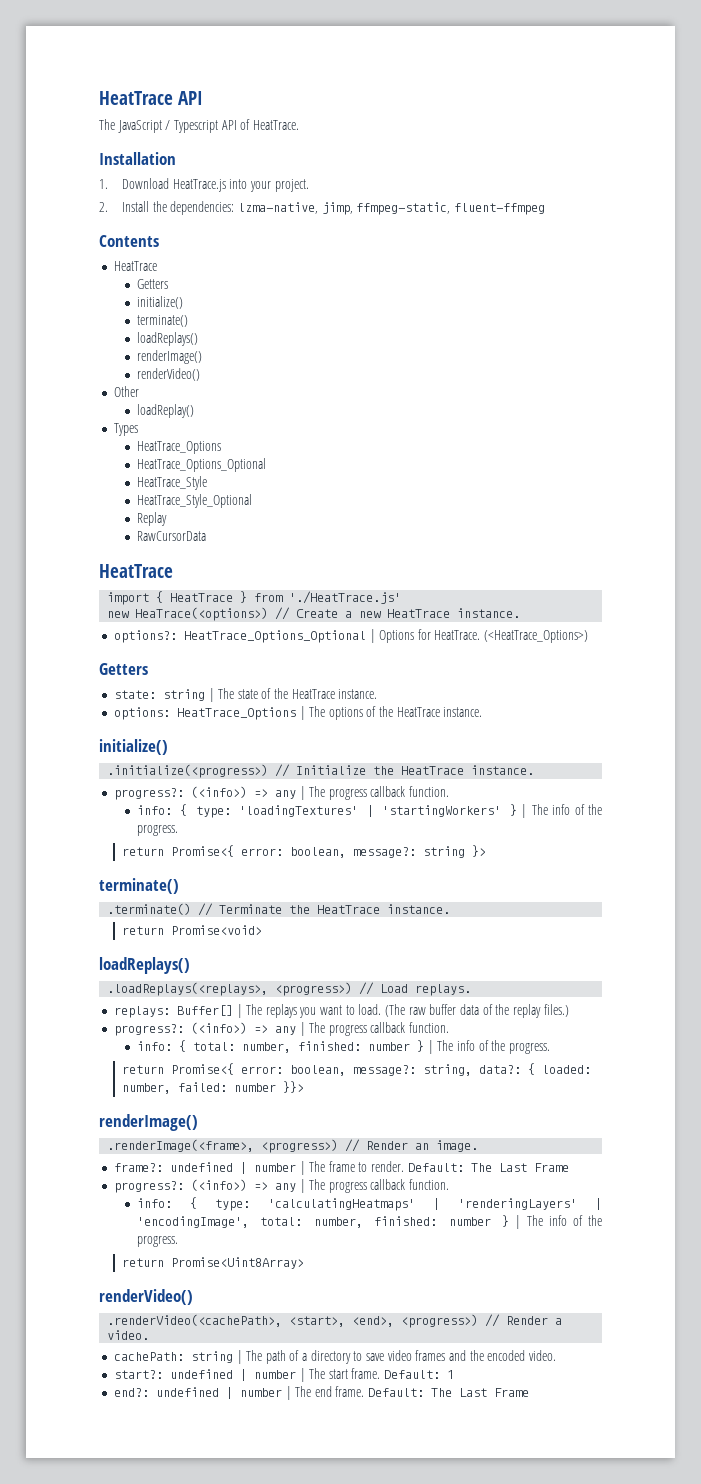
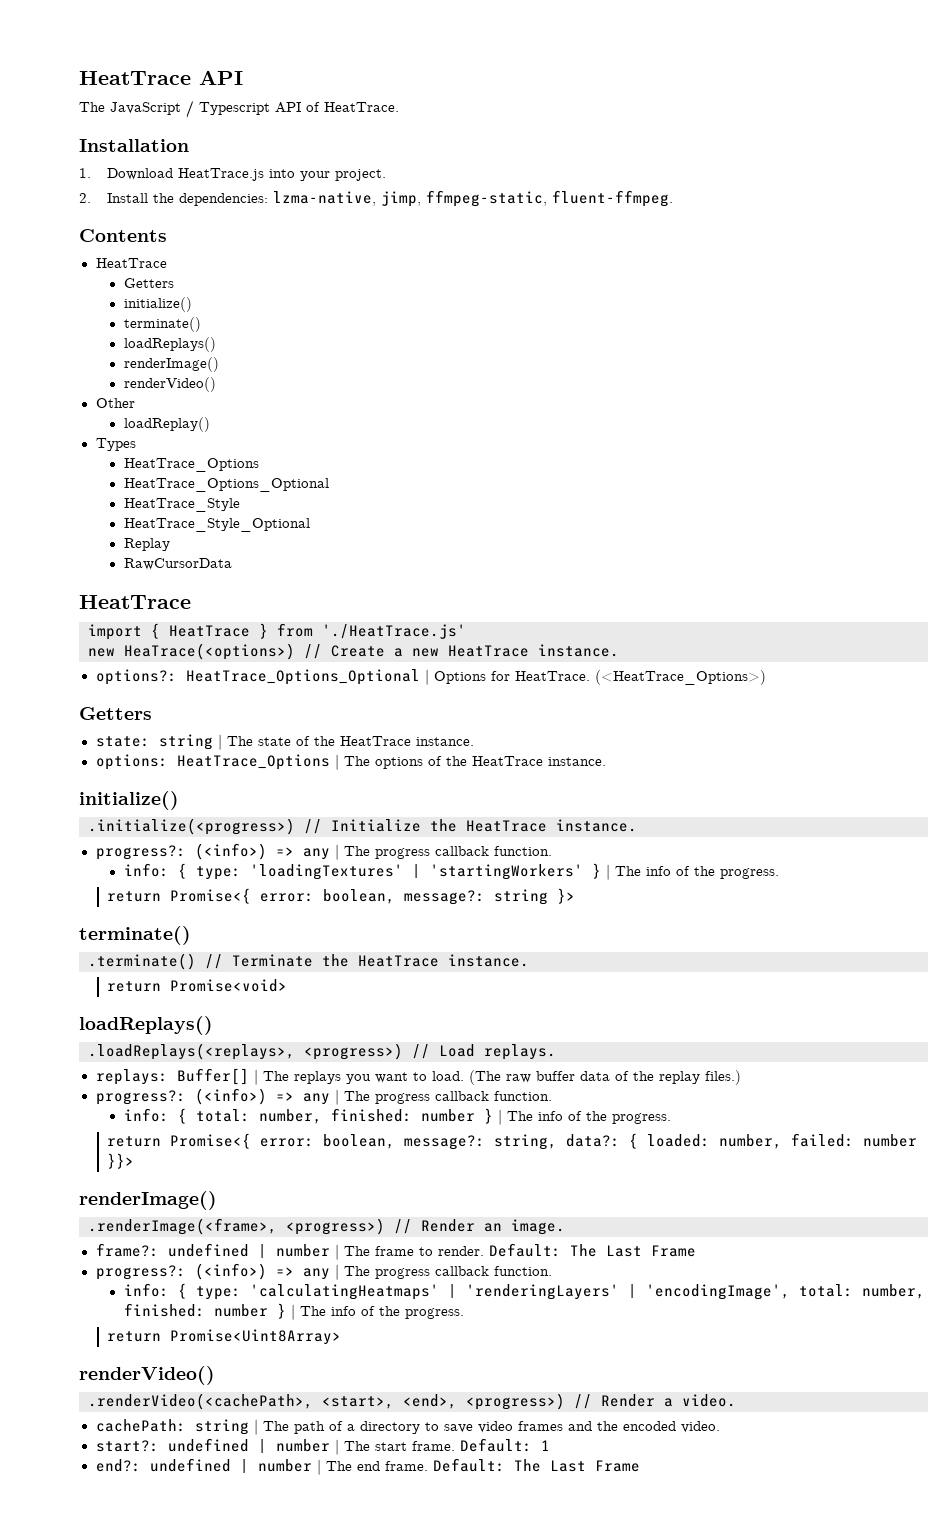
- 2. Install the dependencies: lzma-native, jimp, ffmpeg-static, fluent-ffmpeg
+ 2. Install the dependencies: lzma-native, jimp, ffmpeg-static, fluent-ffmpeg.

